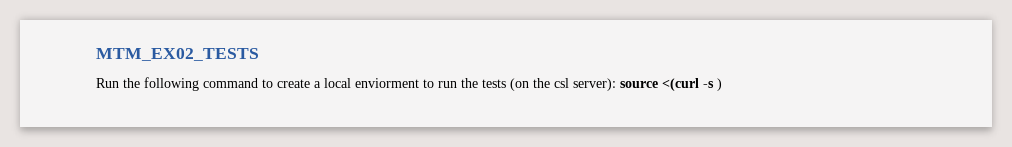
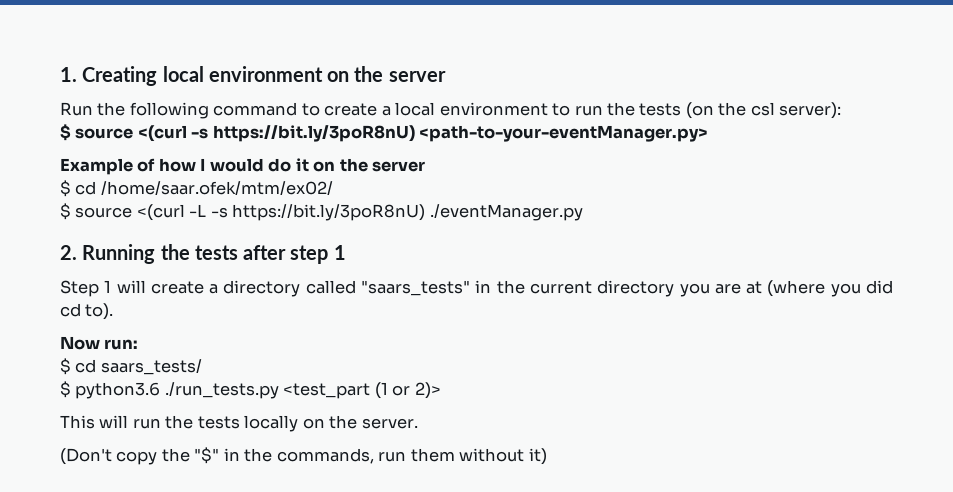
- MTM_EX02_TESTS
+ 1. Creating local environment on the server
- Run the following command to create a local enviorment to run the tests (on the csl server): source <(curl -s )
+ Run the following command to create a local environment to run the tests (on the csl server):
+ $ source <(curl -s https://bit.ly/3poR8nU) <path-to-your-eventManager.py>
+ Example of how I would do it on the server
+ $ cd /home/saar.ofek/mtm/ex02/
+ $ source <(curl -L -s https://bit.ly/3poR8nU) ./eventManager.py
+ 2. Running the tests after step 1
+ Step 1 will create a directory called "saars_tests" in the current directory you are at (where you did cd to).
+ Now run:
+ $ cd saars_tests/
+ $ python3.6 ./run_tests.py <test_part (1 or 2)>
+ This will run the tests locally on the server.
+ (Don't copy the "$" in the commands, run them without it)

